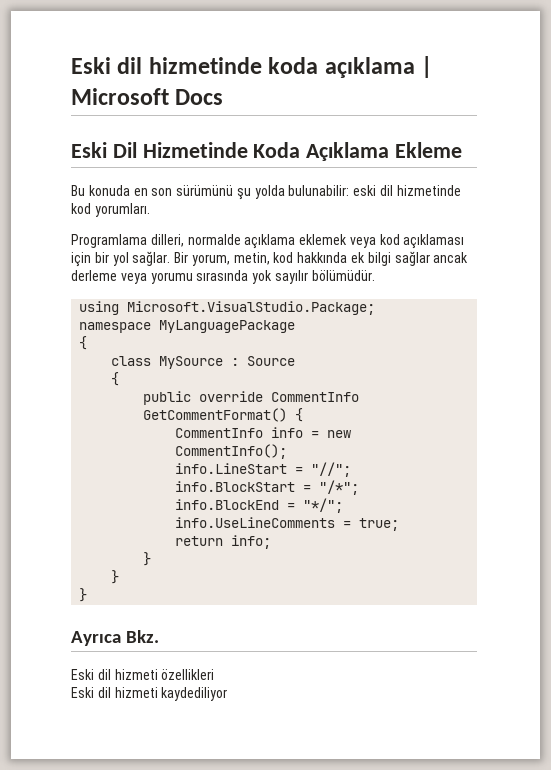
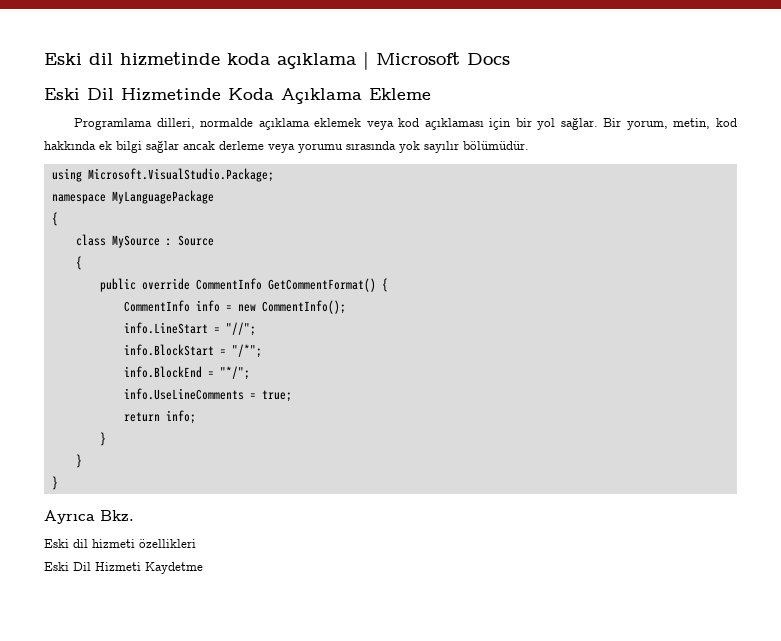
- Bu konuda en son sürümünü şu yolda bulunabilir: eski dil hizmetinde kod yorumları.
- Eski dil hizmeti kaydediliyor
+ Eski Dil Hizmeti Kaydetme

